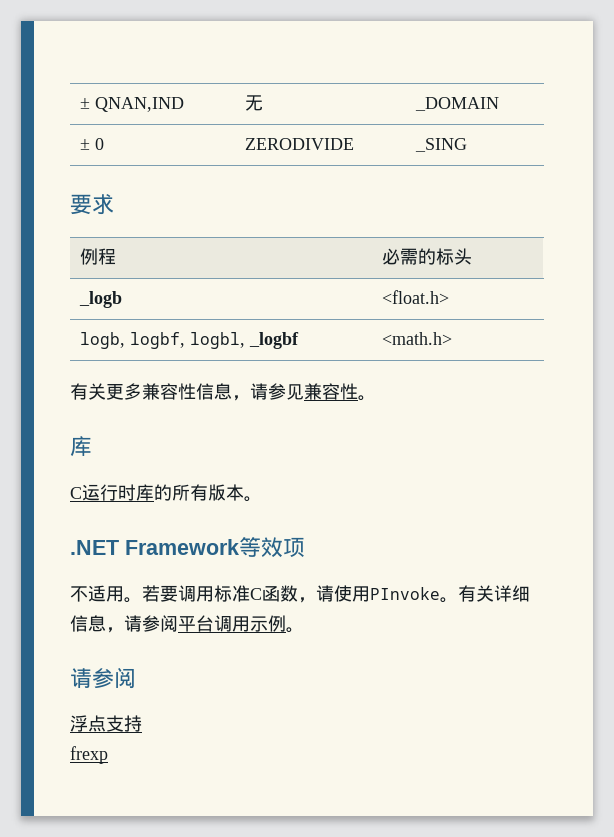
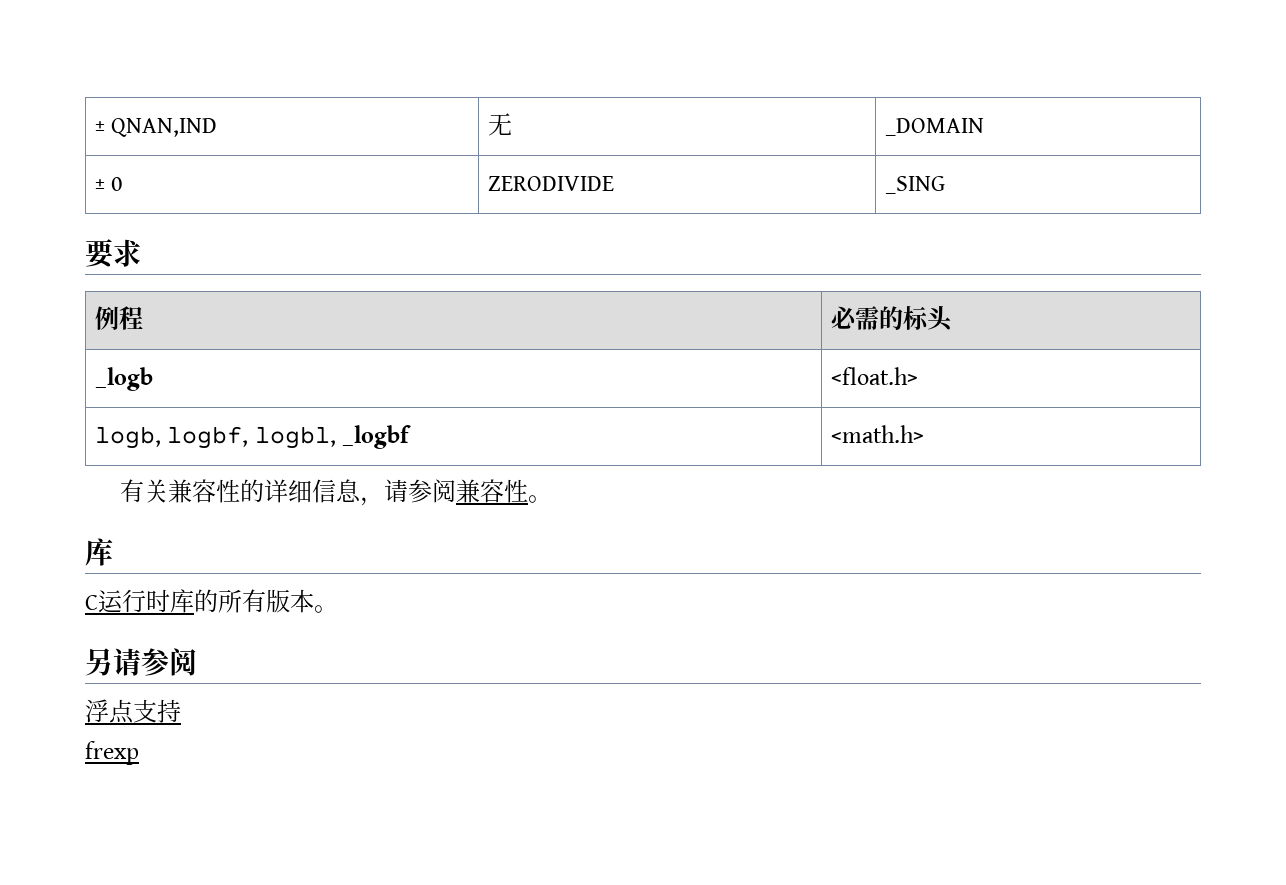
- 有关更多兼容性信息，请参见兼容性。
+ 有关兼容性的详细信息，请参阅兼容性。
- .NET Framework等效项
- 不适用。若要调用标准C函数，请使用PInvoke。有关详细信息，请参阅平台调用示例。
- 请参阅
+ 另请参阅

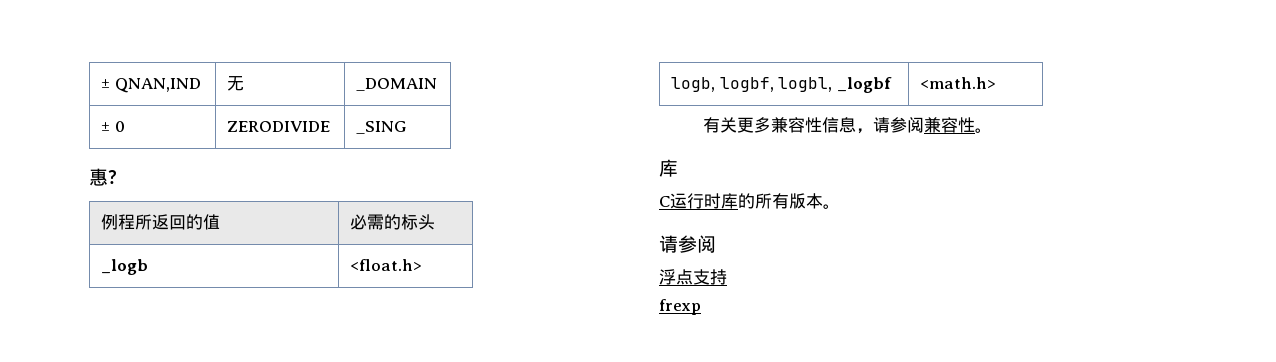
- 要求
+ 惠?
- 例程 | 必需的标头
+ 例程所返回的值 | 必需的标头
- 有关兼容性的详细信息，请参阅兼容性。
+ 有关更多兼容性信息，请参阅兼容性。
  C运行时库的所有版本。
- 另请参阅
+ 请参阅

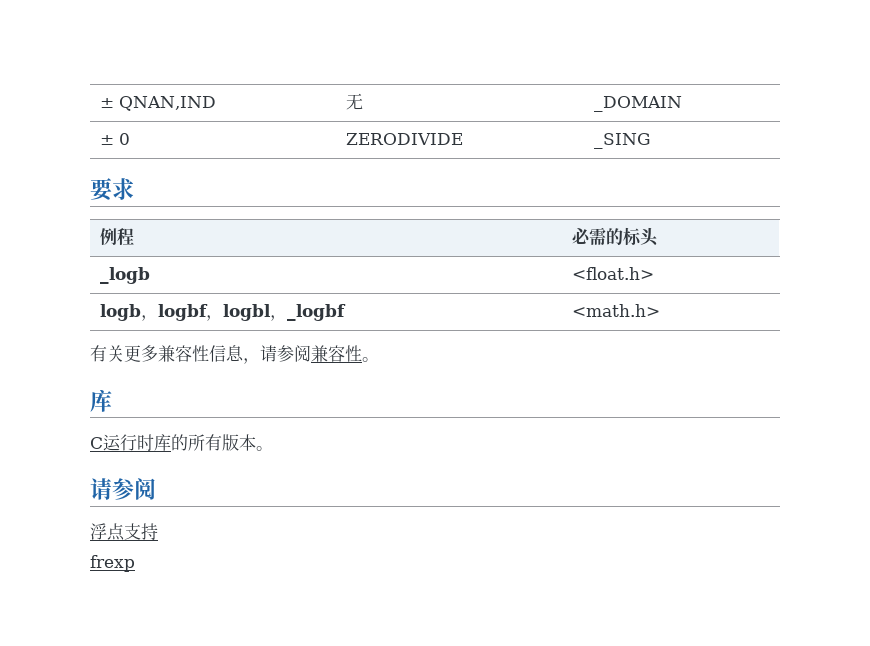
- 惠?
+ 要求
- 例程所返回的值 | 必需的标头
+ 例程 | 必需的标头
- logb, logbf, logbl, _logbf | <math.h>
+ logb，logbf，logbl，_logbf | <math.h>

